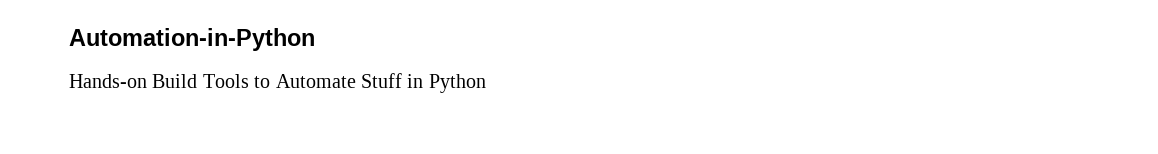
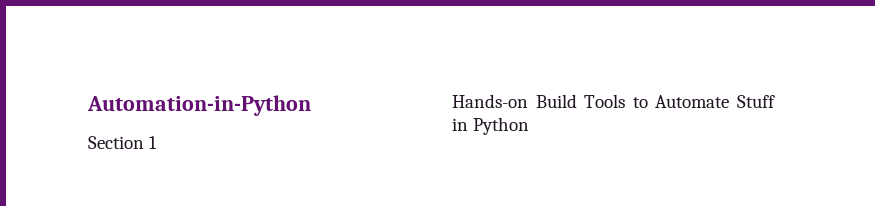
+ Section 1

